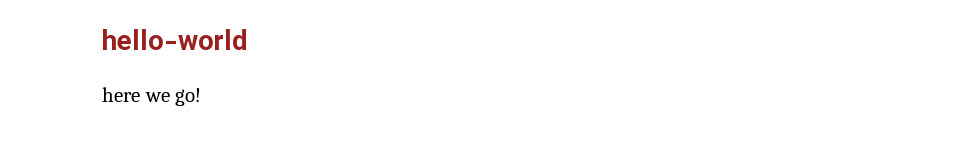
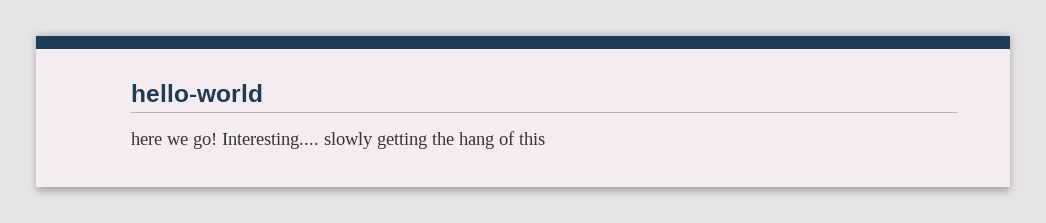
+ Interesting.... slowly getting the hang of this

